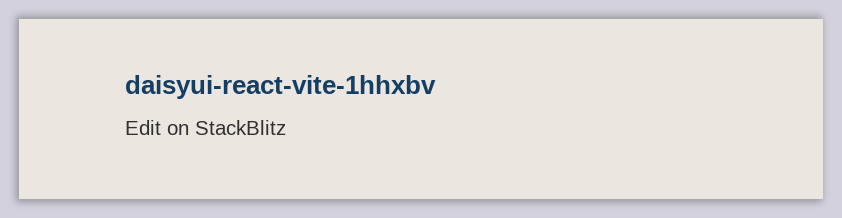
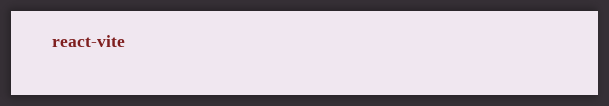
- daisyui-react-vite-1hhxbv
- Edit on StackBlitz
+ react-vite

